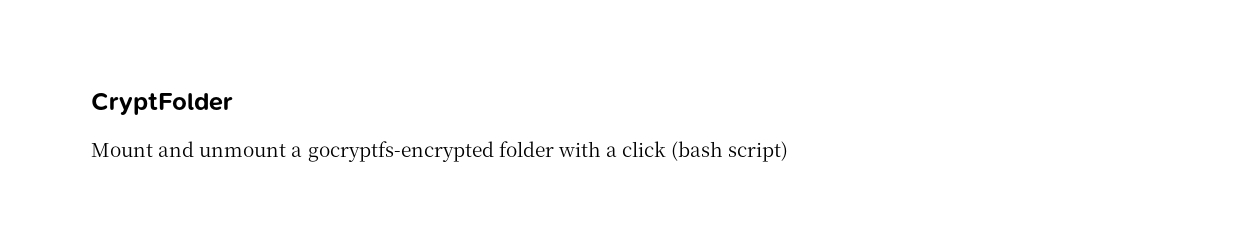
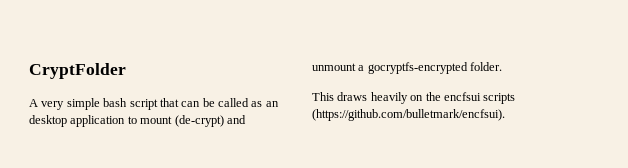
- Mount and unmount a gocryptfs-encrypted folder with a click (bash script)
+ A very simple bash script that can be called as an desktop application to mount (de-crypt) and unmount a gocryptfs-encrypted folder.
+ This draws heavily on the encfsui scripts (https://github.com/bulletmark/encfsui).

